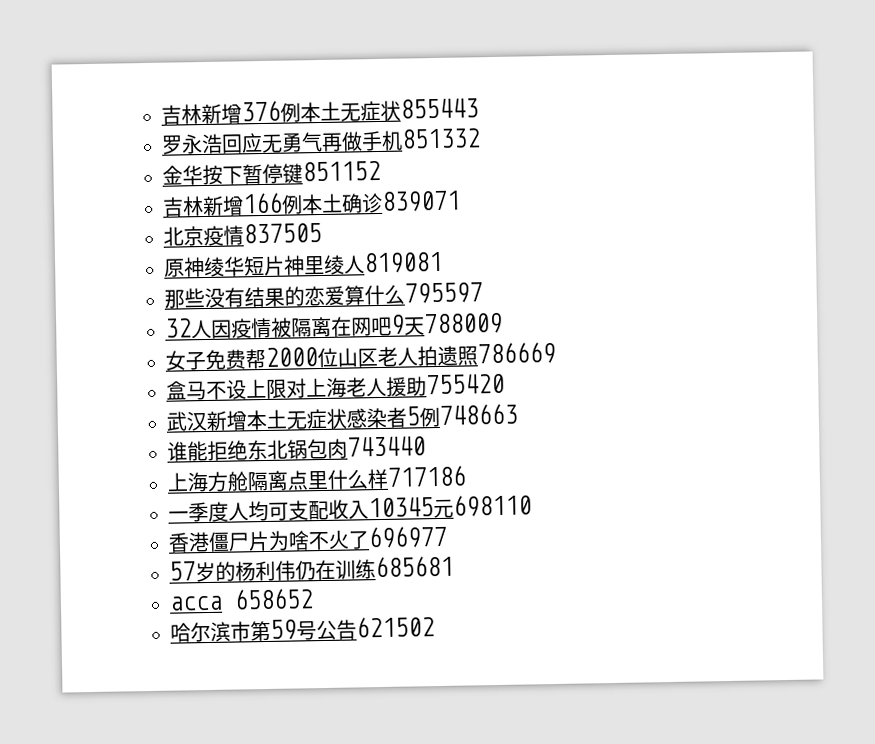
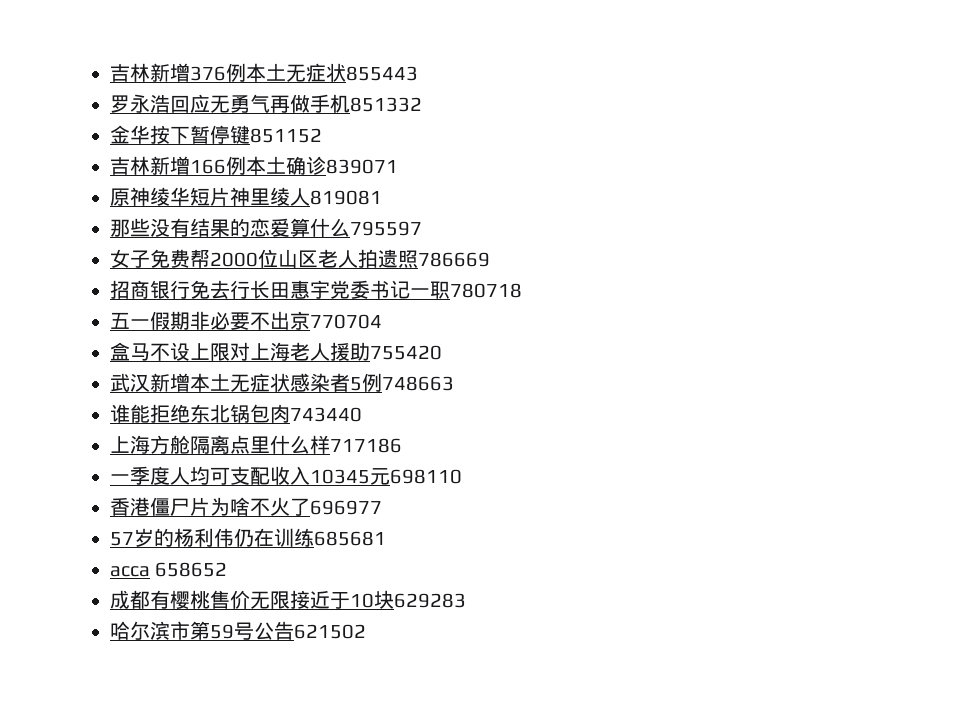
- 北京疫情837505
- 32人因疫情被隔离在网吧9天788009
+ 招商银行免去行长田惠宇党委书记一职780718
+ 五一假期非必要不出京770704
+ 成都有樱桃售价无限接近于10块629283

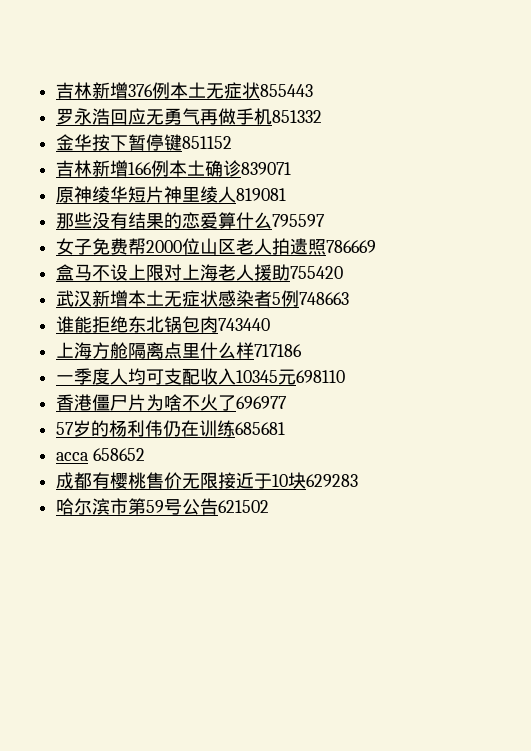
- 招商银行免去行长田惠宇党委书记一职780718
- 五一假期非必要不出京770704

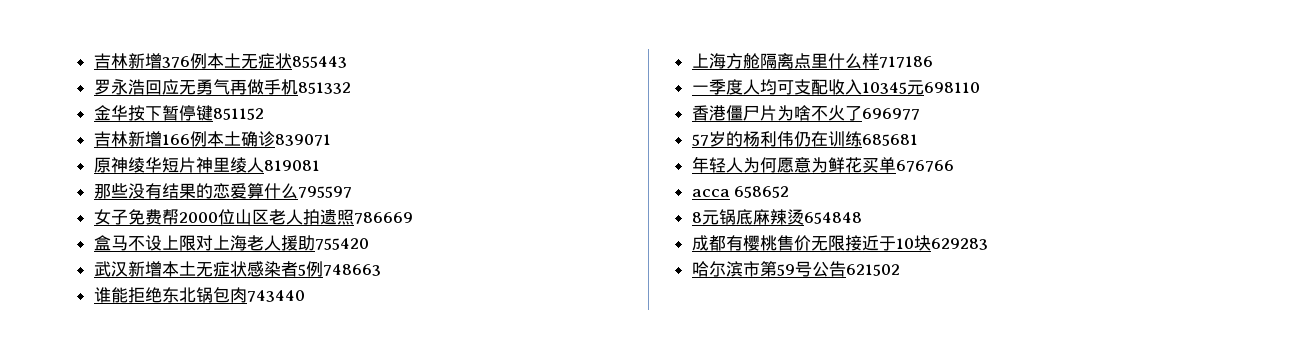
+ 年轻人为何愿意为鲜花买单676766
  acca 658652
+ 8元锅底麻辣烫654848

